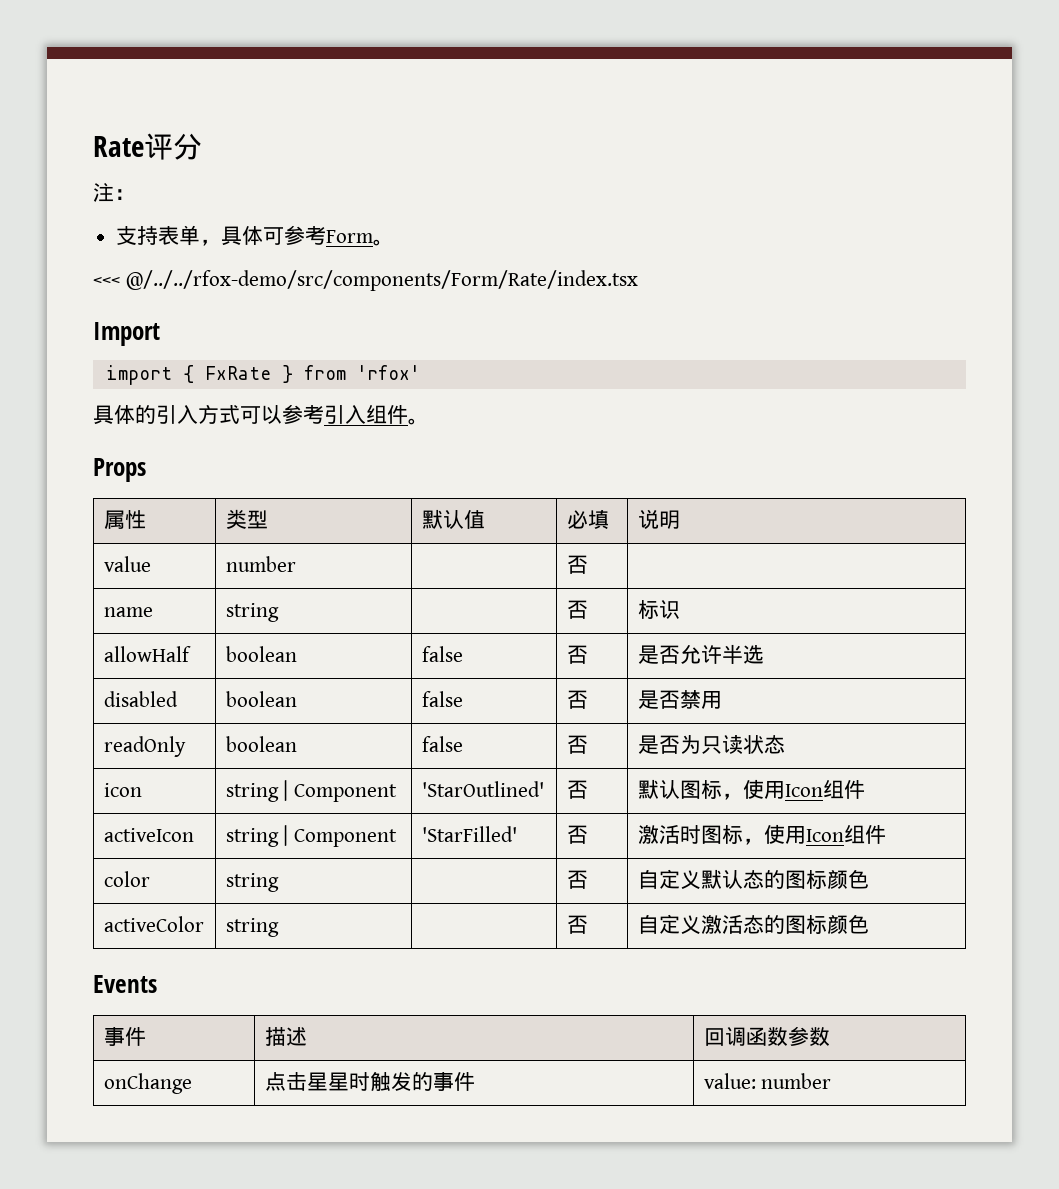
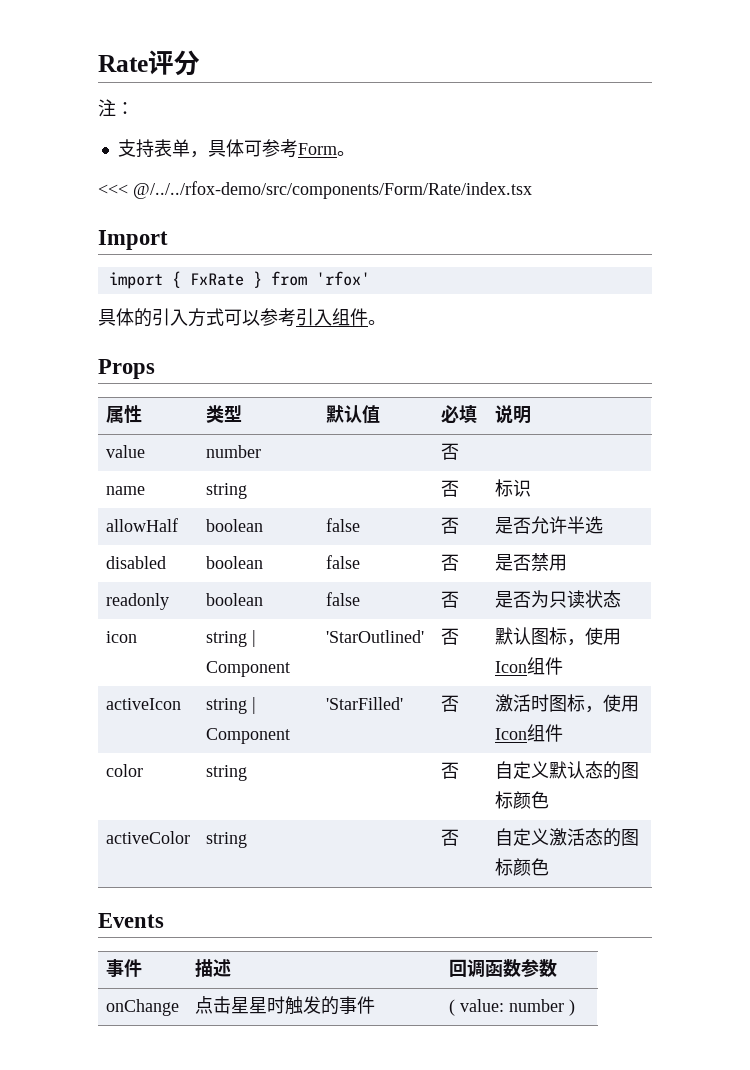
- readOnly | boolean | false | 否 | 是否为只读状态
+ readonly | boolean | false | 否 | 是否为只读状态
- onChange | 点击星星时触发的事件 | value: number
+ onChange | 点击星星时触发的事件 | ( value: number )

